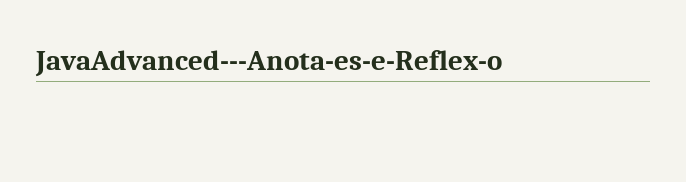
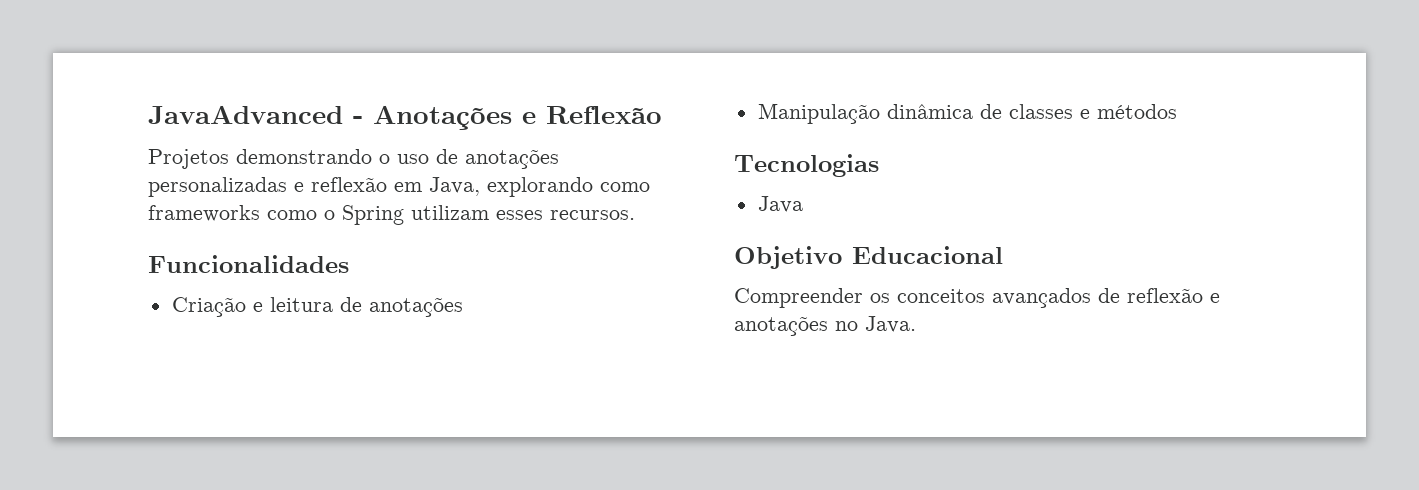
- JavaAdvanced---Anota-es-e-Reflex-o
+ JavaAdvanced - Anotações e Reflexão
+ Projetos demonstrando o uso de anotações personalizadas e reflexão em Java, explorando como frameworks como o Spring utilizam esses recursos.
+ Funcionalidades
+ Criação e leitura de anotações
+ Manipulação dinâmica de classes e métodos
+ Tecnologias
+ Java
+ Objetivo Educacional
+ Compreender os conceitos avançados de reflexão e anotações no Java.

